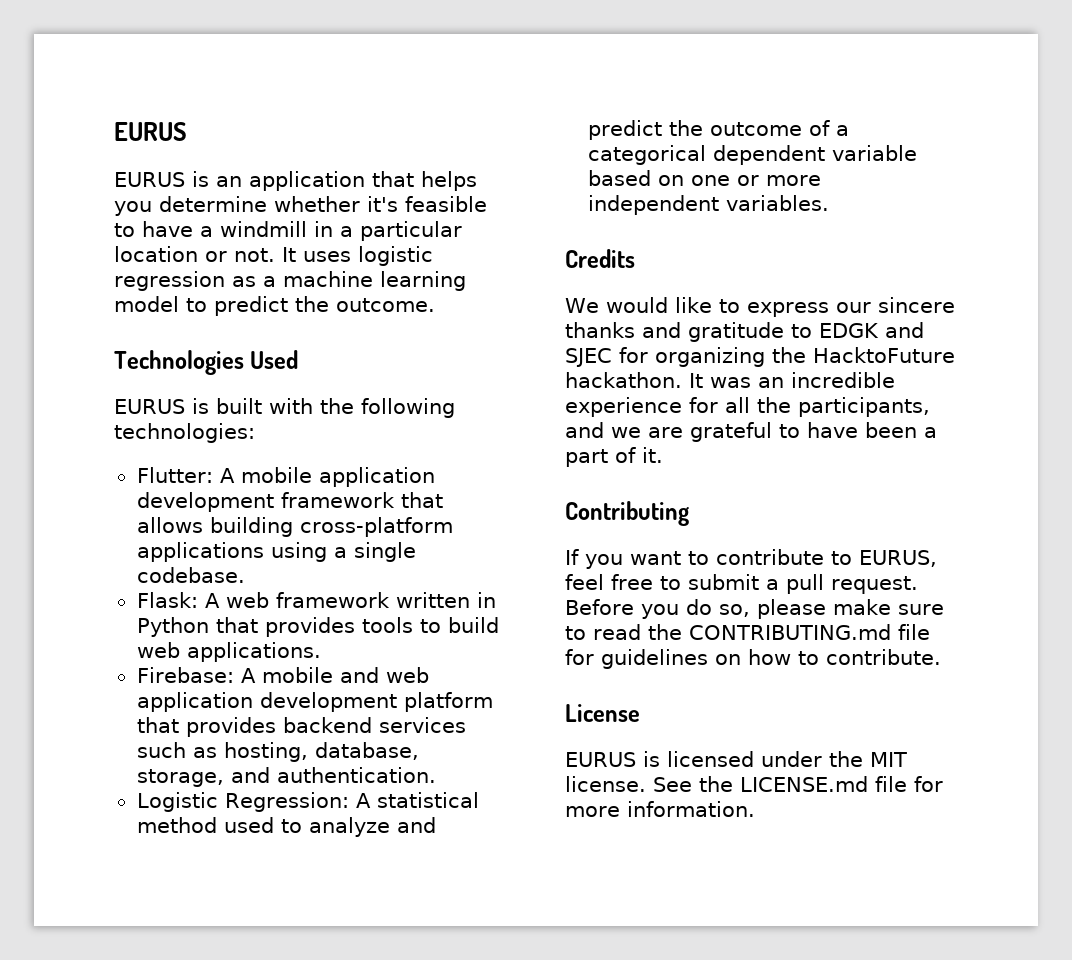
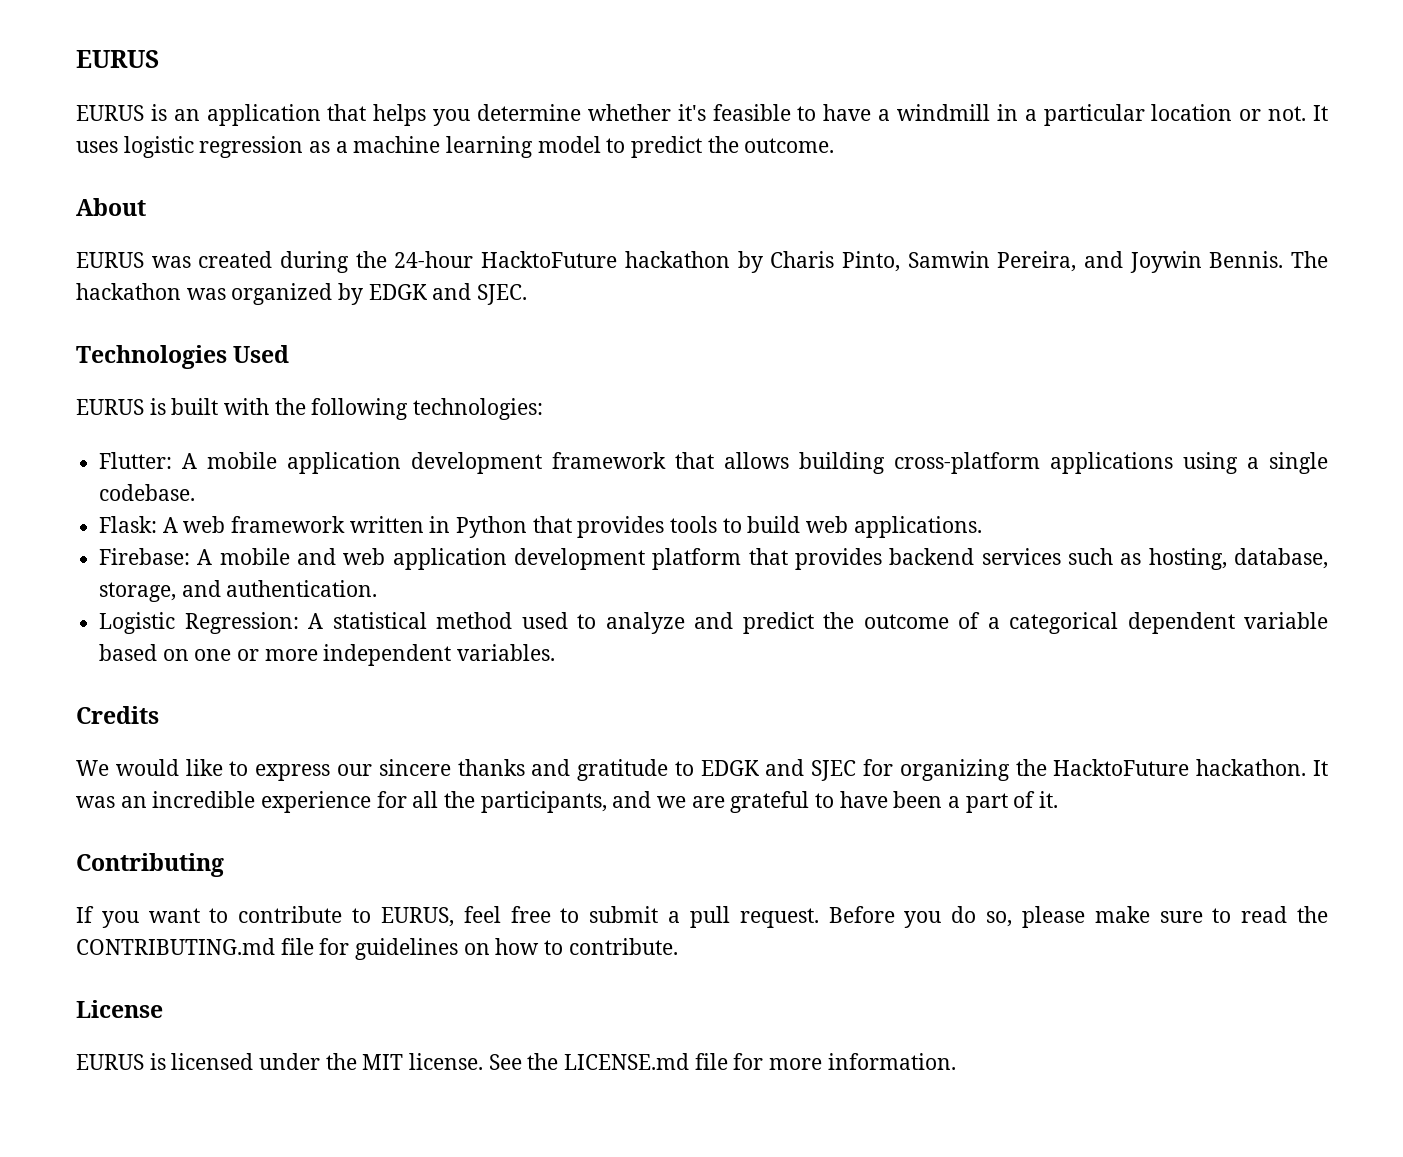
+ About
+ EURUS was created during the 24-hour HacktoFuture hackathon by Charis Pinto, Samwin Pereira, and Joywin Bennis. The hackathon was organized by EDGK and SJEC.

